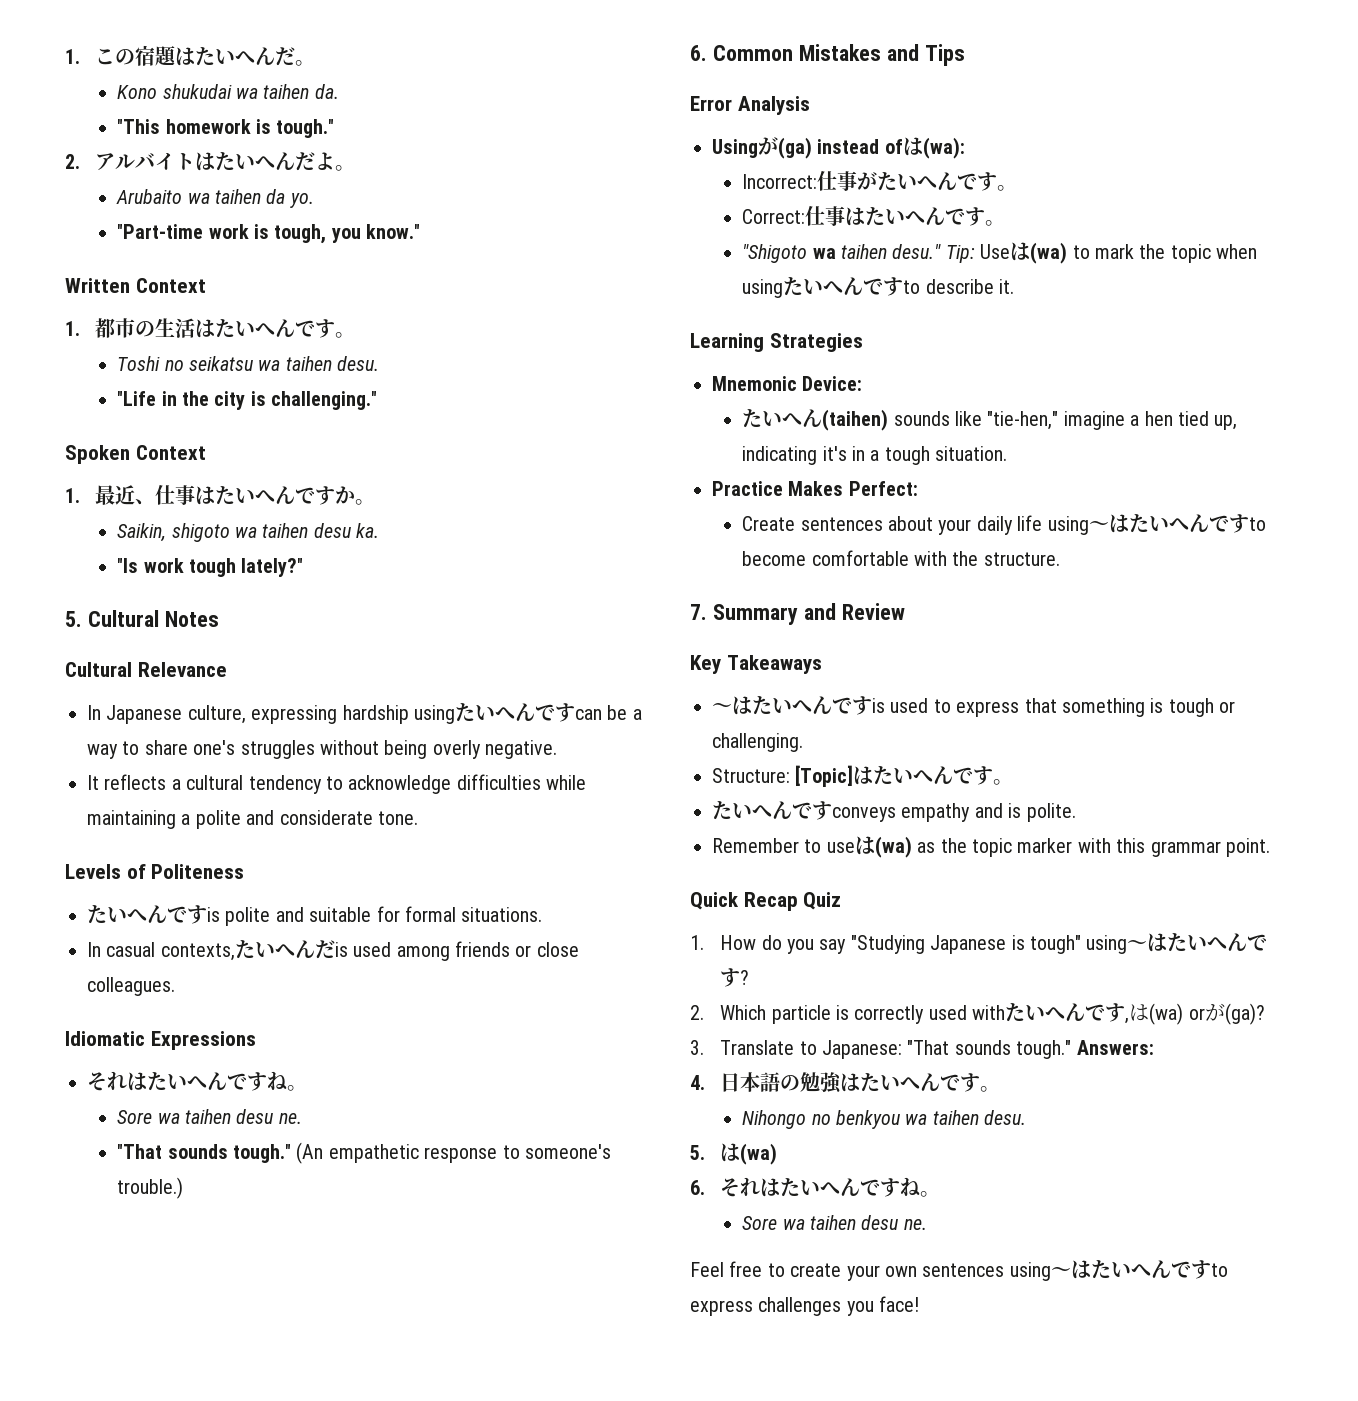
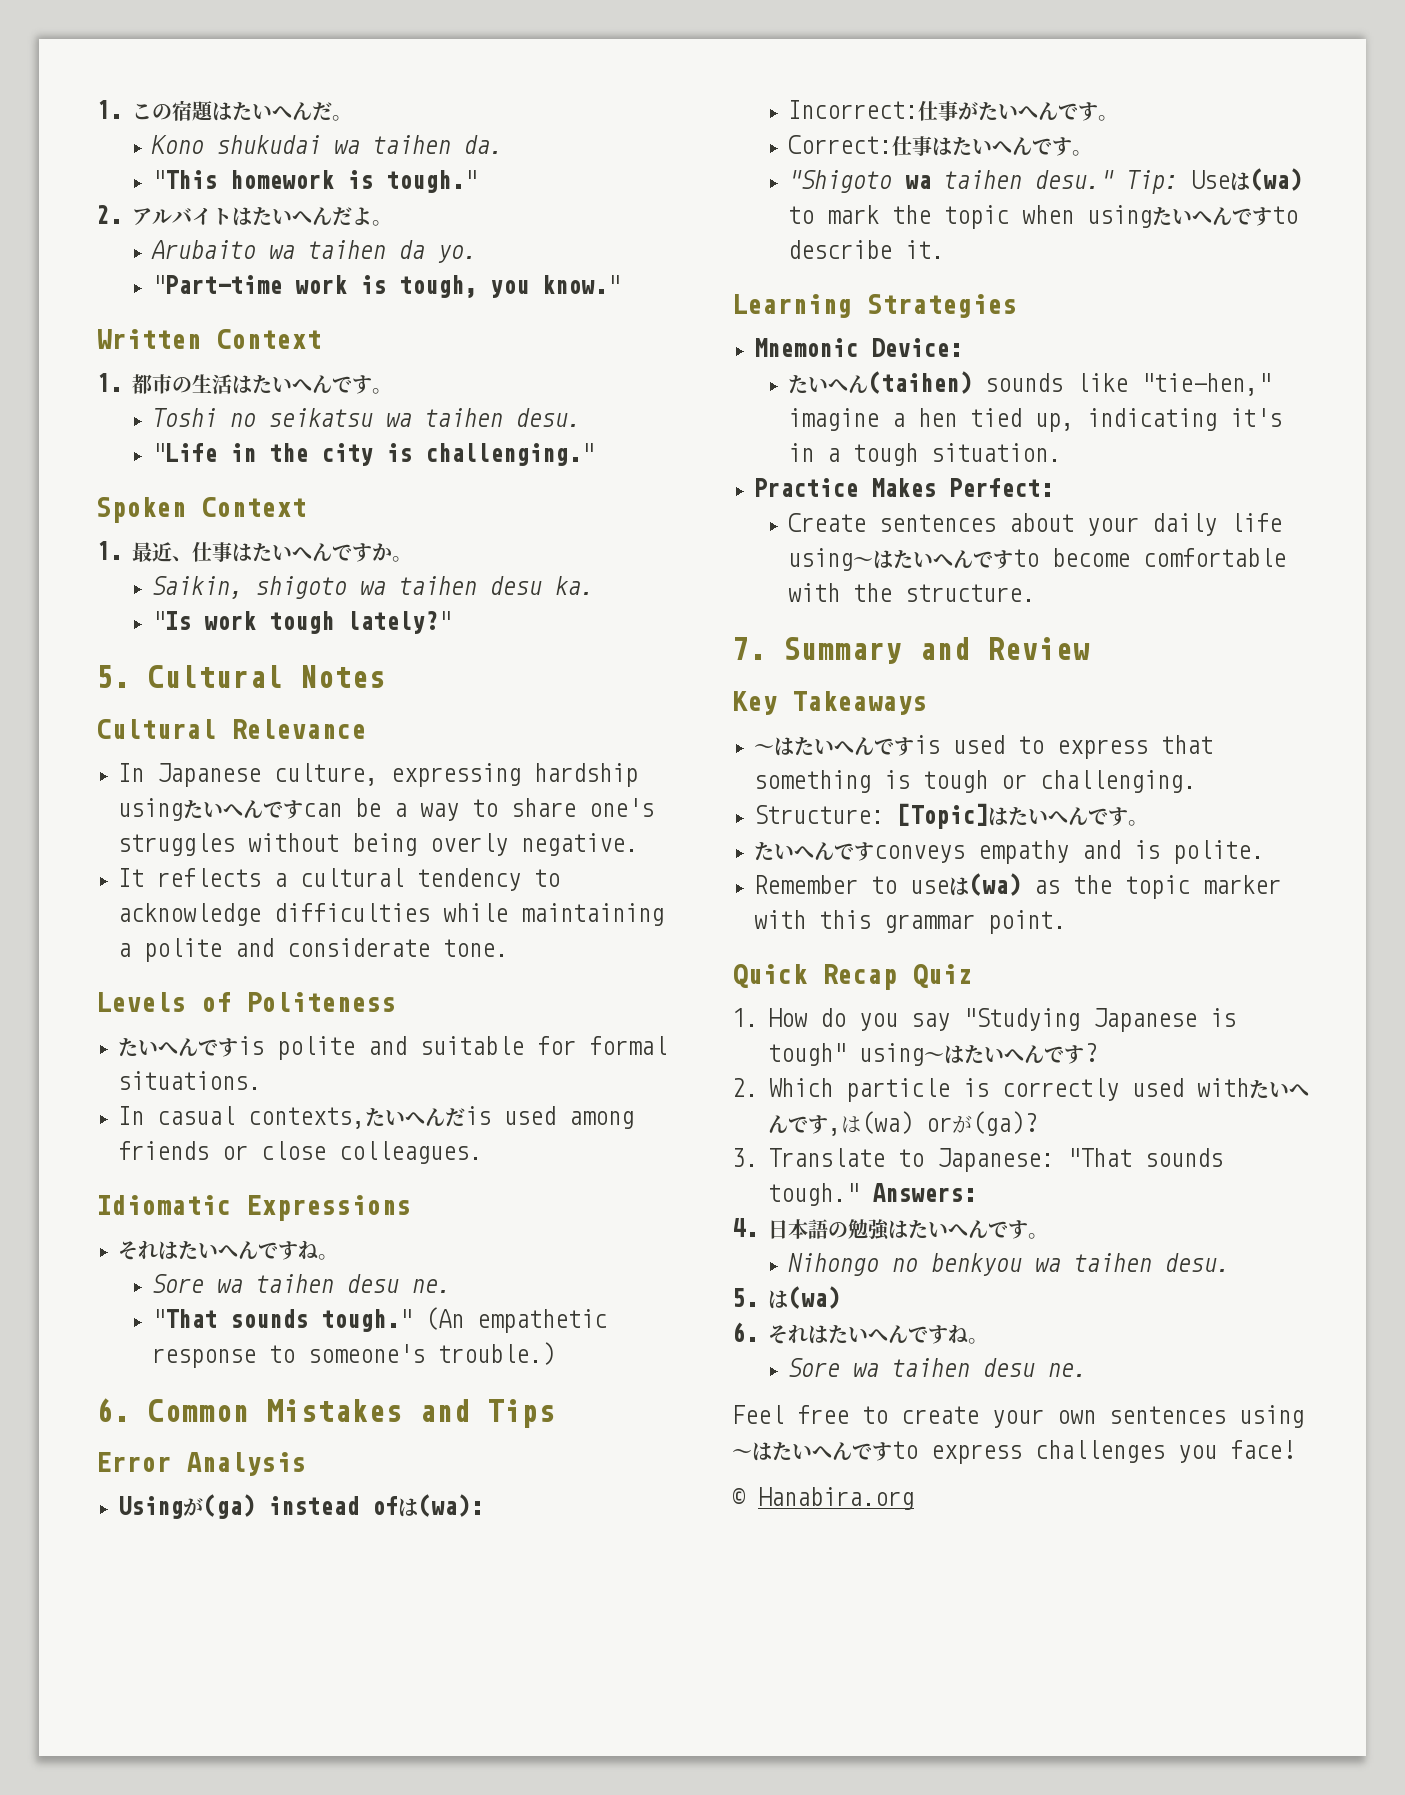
+ © Hanabira.org

